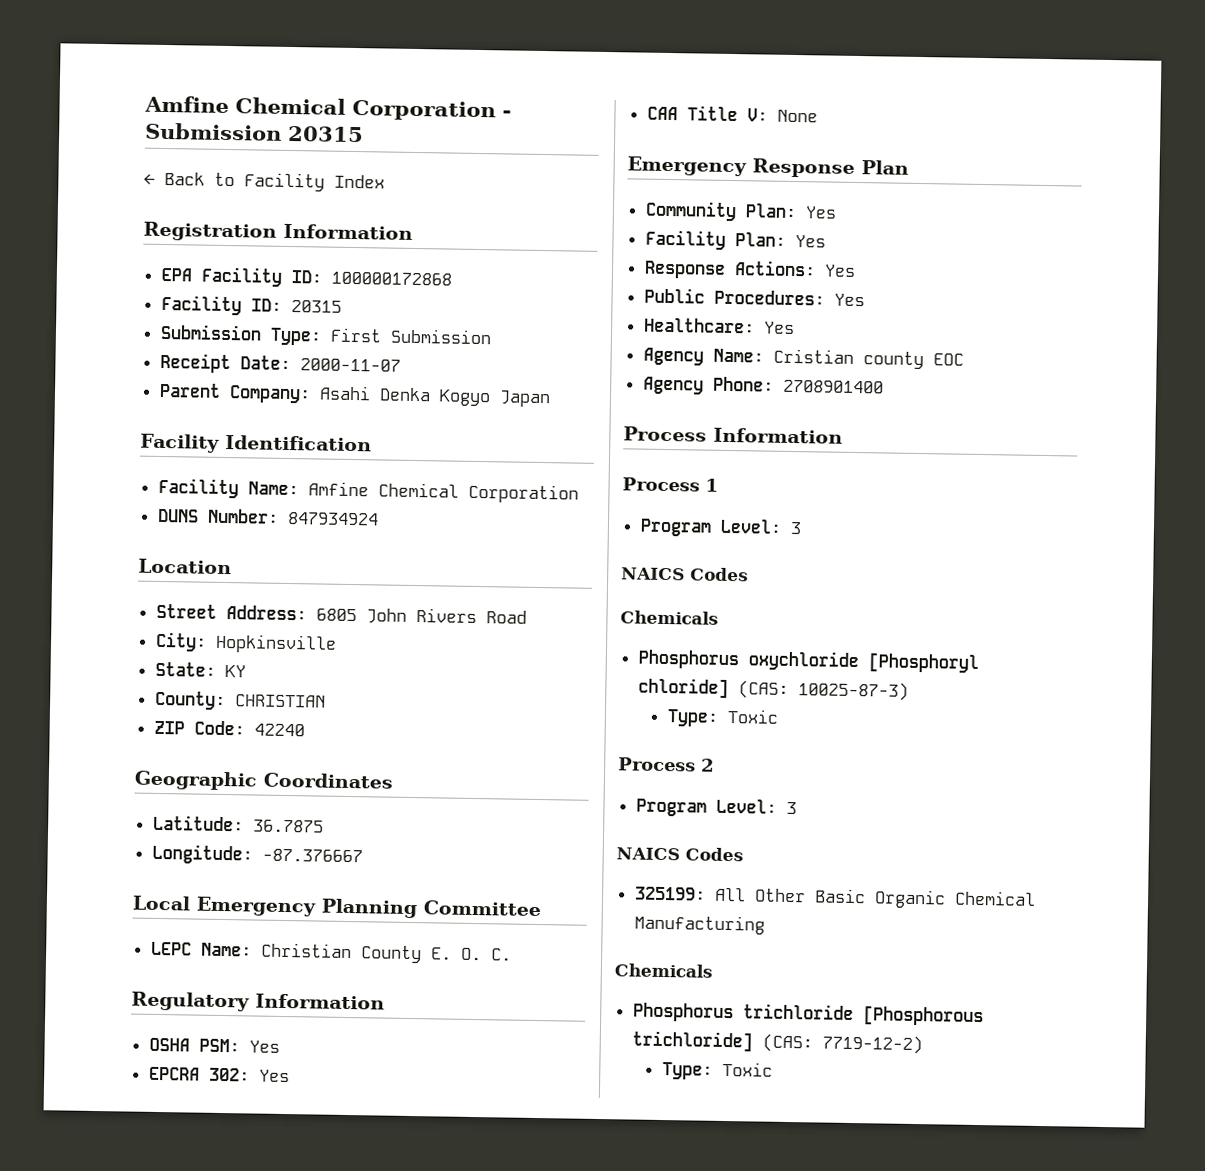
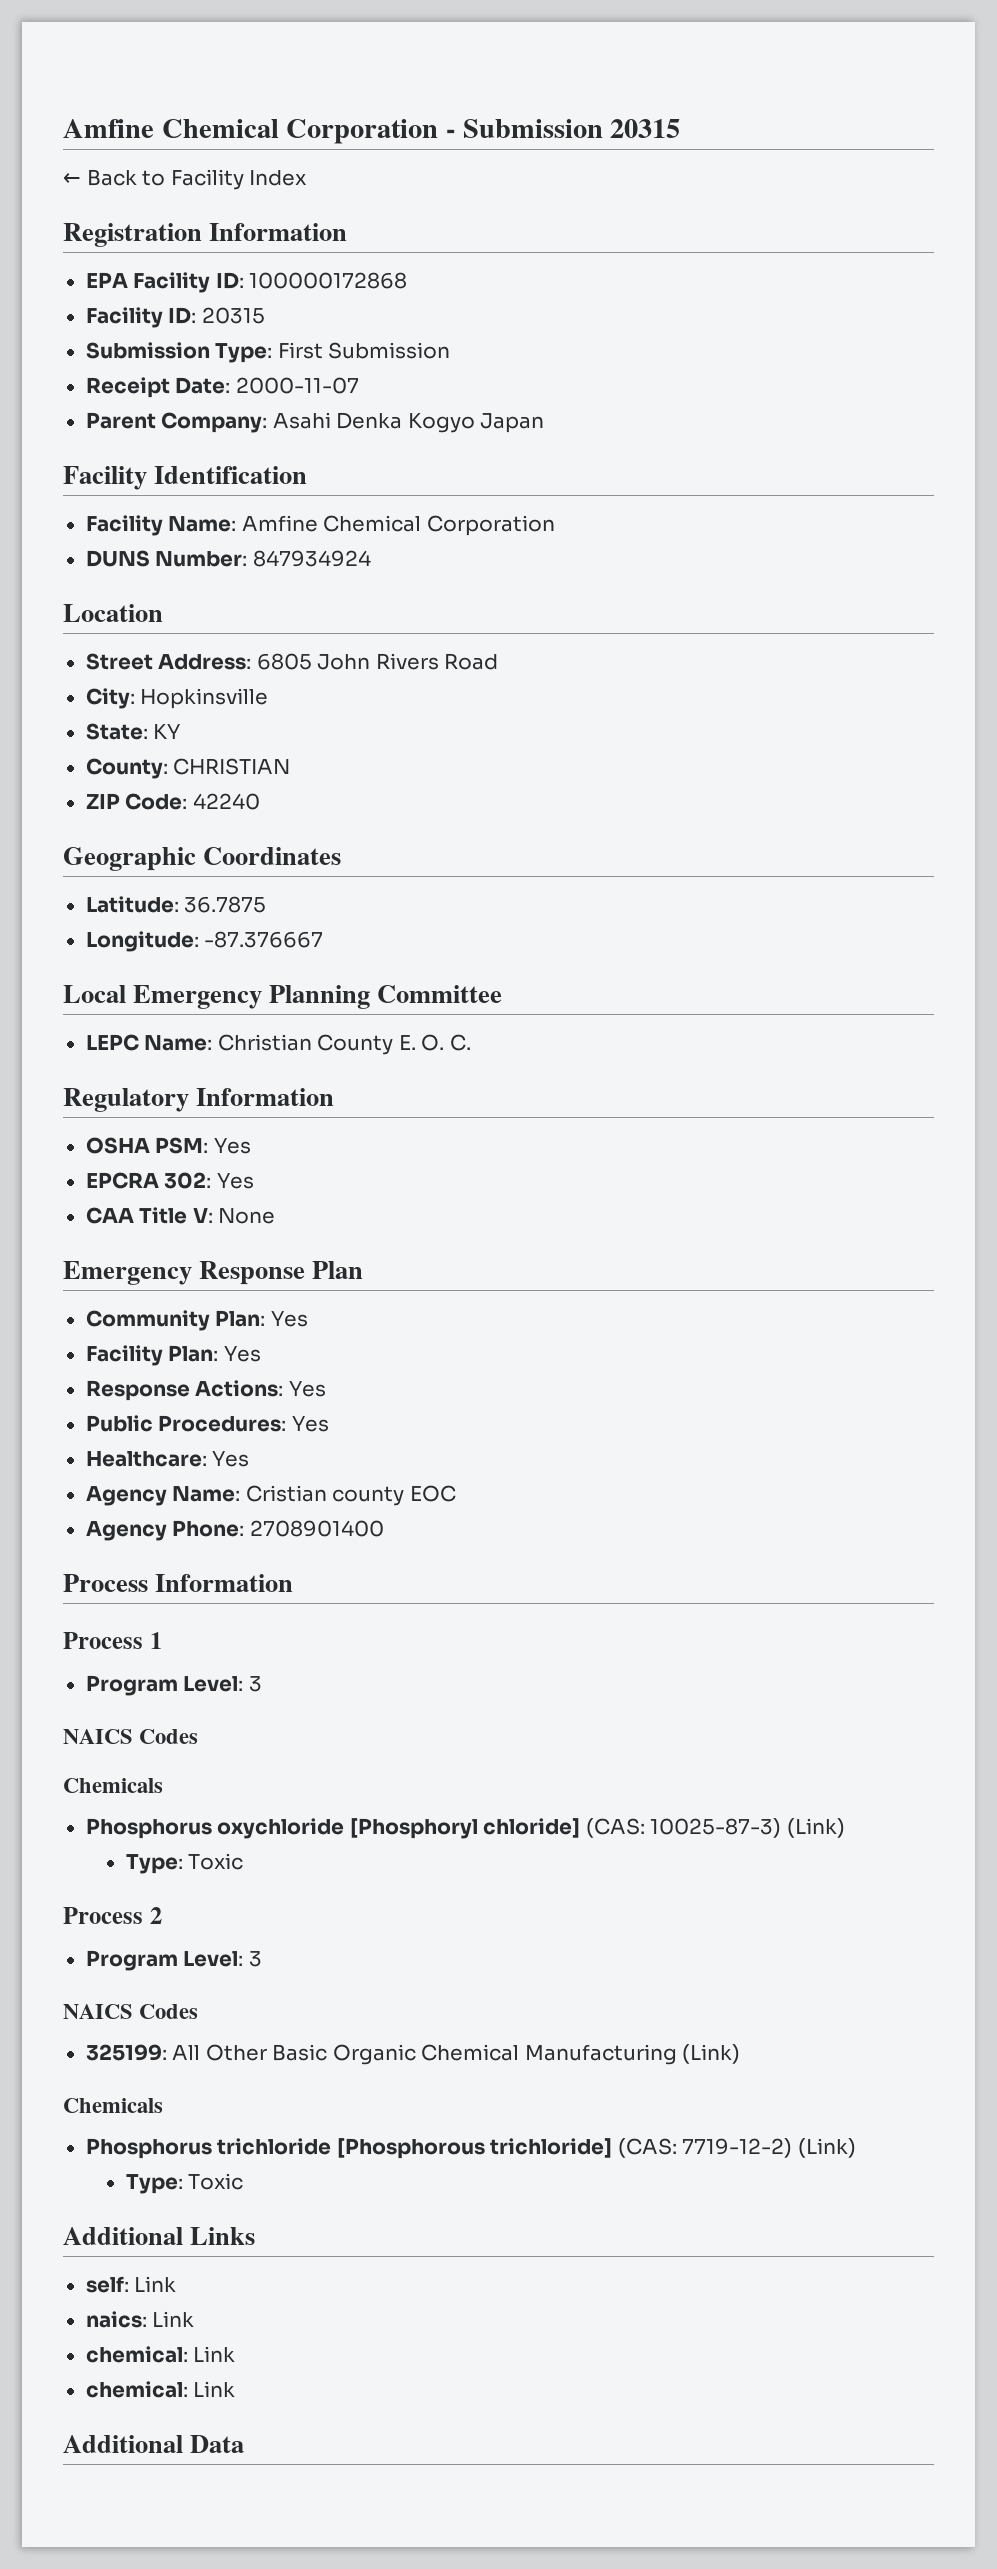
- Phosphorus oxychloride [Phosphoryl chloride] (CAS: 10025-87-3)
+ Phosphorus oxychloride [Phosphoryl chloride] (CAS: 10025-87-3) (Link)
- 325199: All Other Basic Organic Chemical Manufacturing
+ 325199: All Other Basic Organic Chemical Manufacturing (Link)
- Phosphorus trichloride [Phosphorous trichloride] (CAS: 7719-12-2)
+ Phosphorus trichloride [Phosphorous trichloride] (CAS: 7719-12-2) (Link)
  Type: Toxic
+ Additional Links
+ self: Link
+ naics: Link
+ chemical: Link
+ chemical: Link
+ Additional Data

